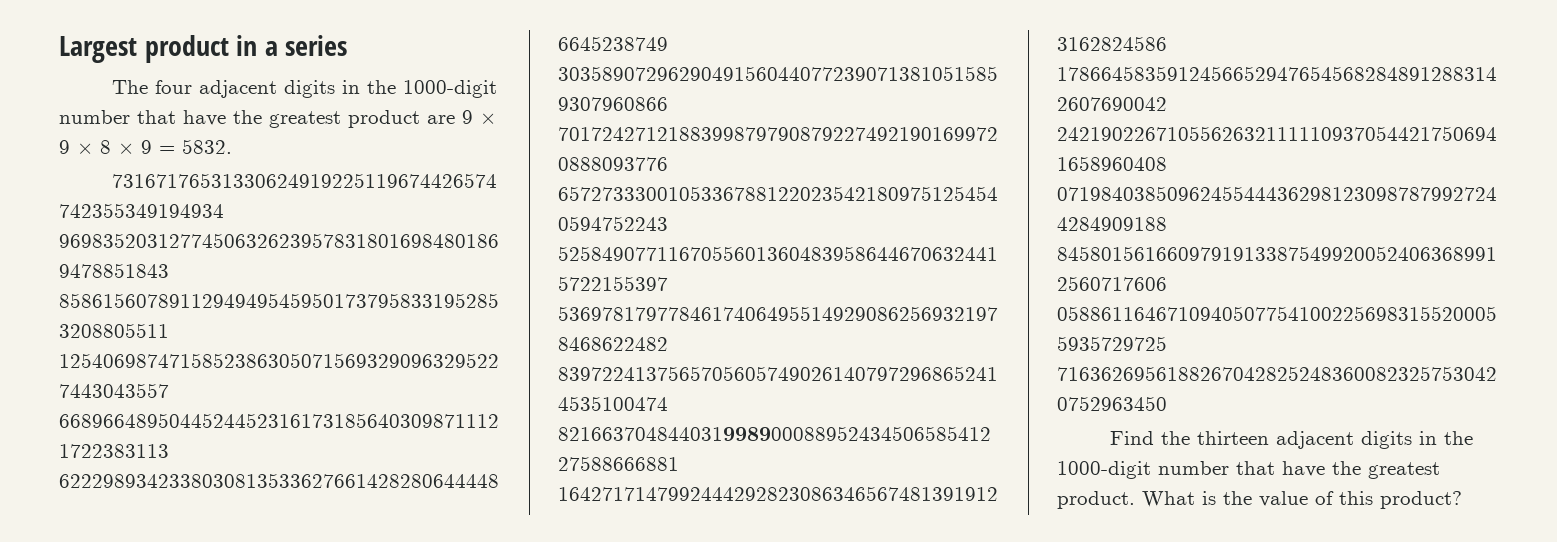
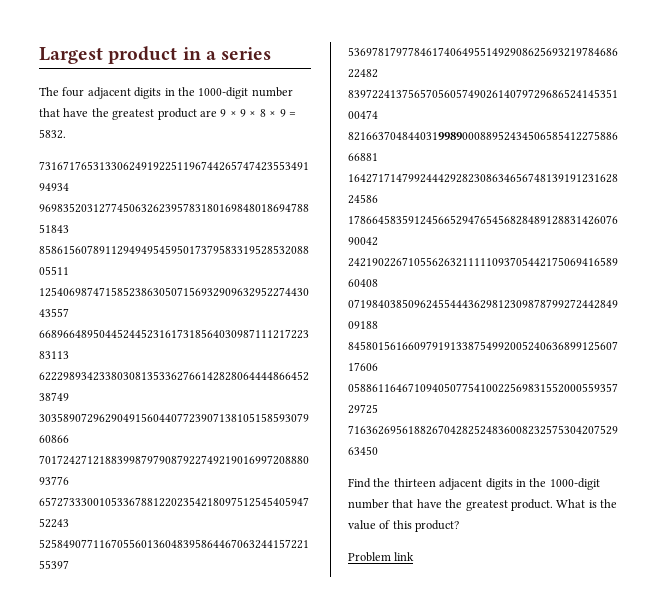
+ Problem link

